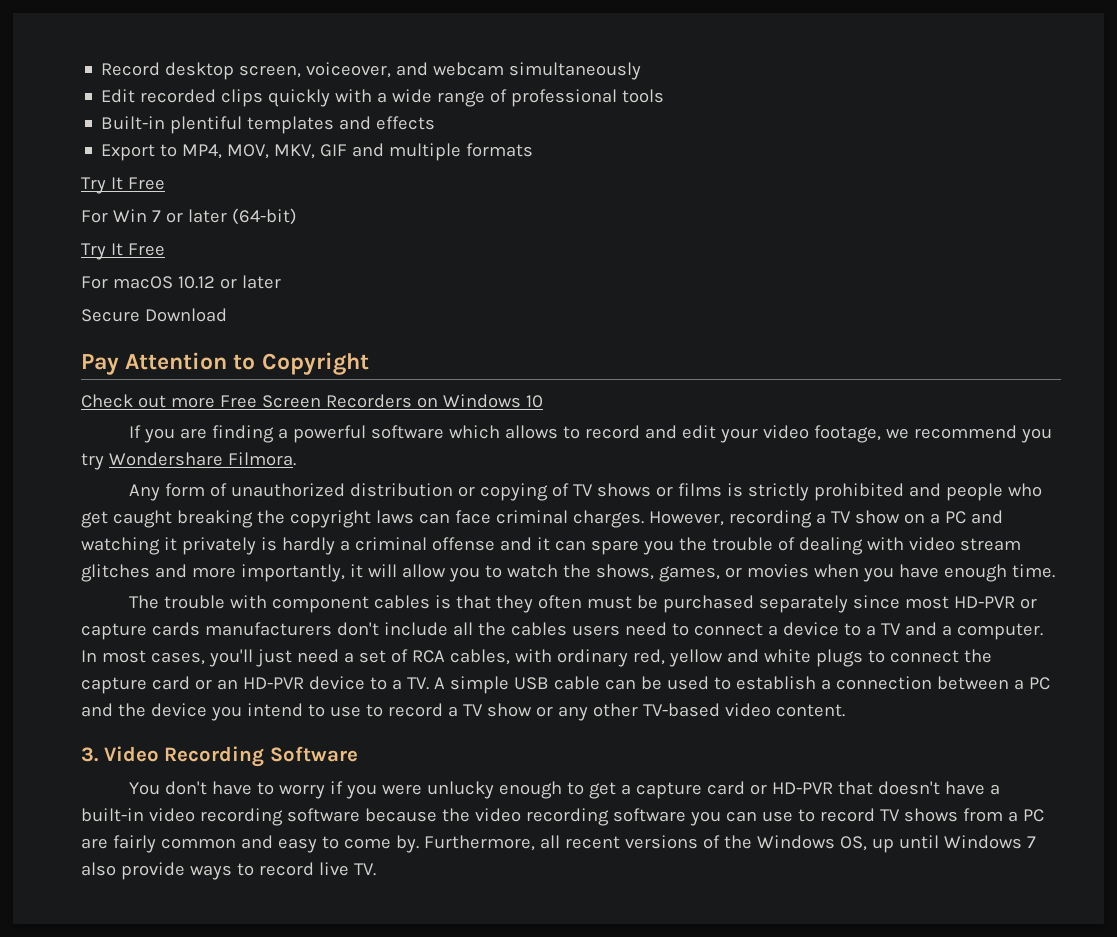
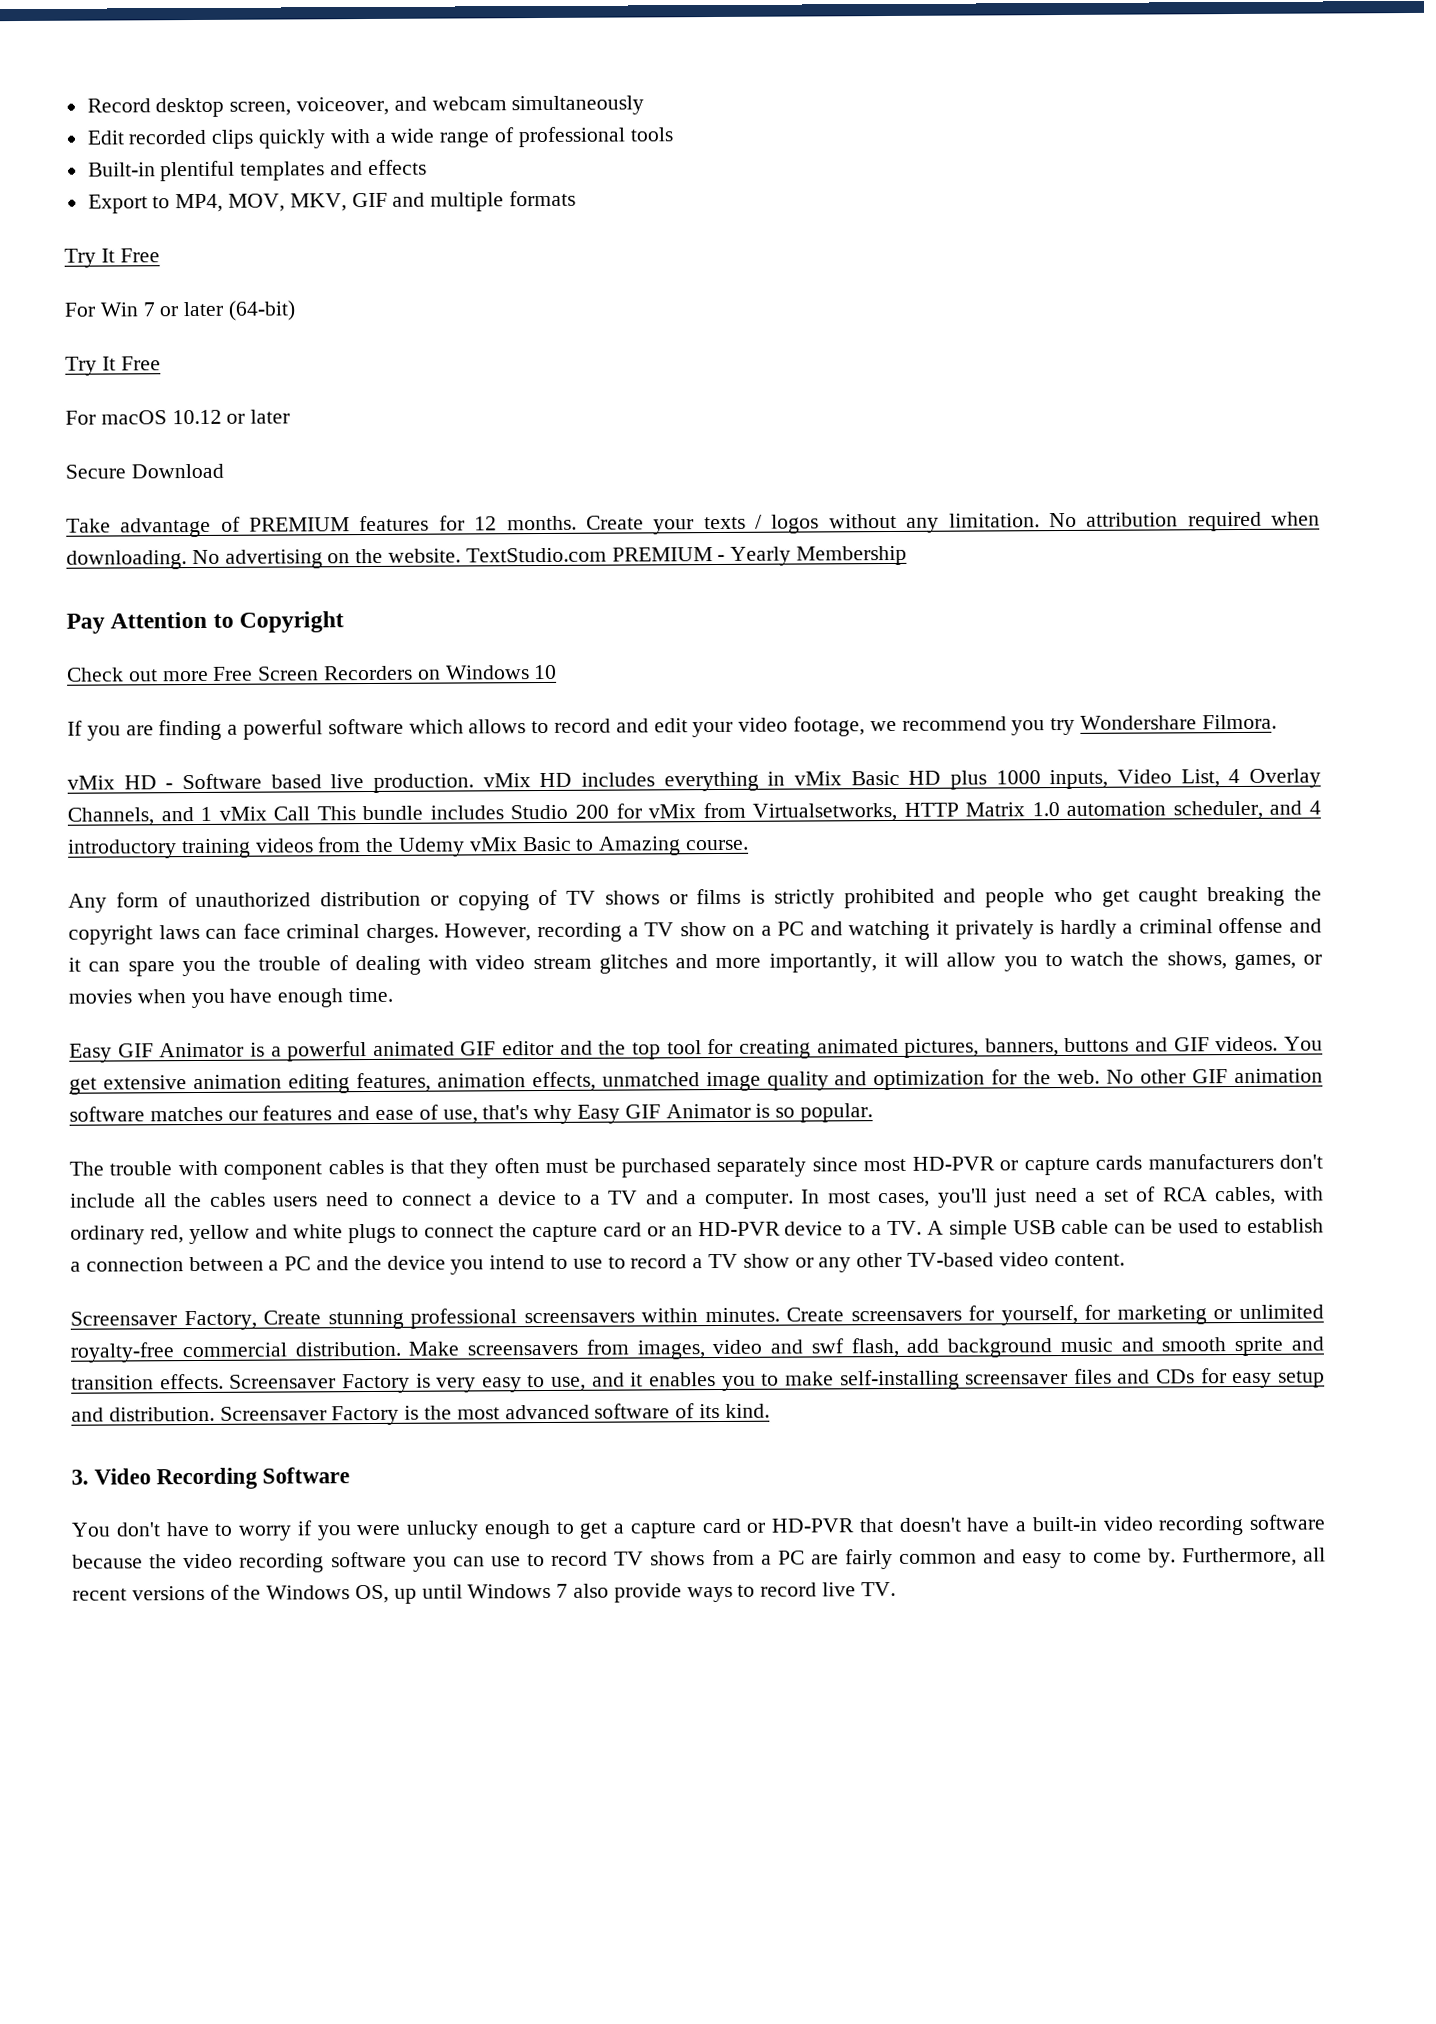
+ Take advantage of PREMIUM features for 12 months. Create your texts / logos without any limitation. No attribution required when downloading. No advertising on the website. TextStudio.com PREMIUM - Yearly Membership
+ vMix HD - Software based live production. vMix HD includes everything in vMix Basic HD plus 1000 inputs, Video List, 4 Overlay Channels, and 1 vMix Call This bundle includes Studio 200 for vMix from Virtualsetworks, HTTP Matrix 1.0 automation scheduler, and 4 introductory training videos from the Udemy vMix Basic to Amazing course.
+ Easy GIF Animator is a powerful animated GIF editor and the top tool for creating animated pictures, banners, buttons and GIF videos. You get extensive animation editing features, animation effects, unmatched image quality and optimization for the web. No other GIF animation software matches our features and ease of use, that's why Easy GIF Animator is so popular.
+ Screensaver Factory, Create stunning professional screensavers within minutes. Create screensavers for yourself, for marketing or unlimited royalty-free commercial distribution. Make screensavers from images, video and swf flash, add background music and smooth sprite and transition effects. Screensaver Factory is very easy to use, and it enables you to make self-installing screensaver files and CDs for easy setup and distribution. Screensaver Factory is the most advanced software of its kind.

